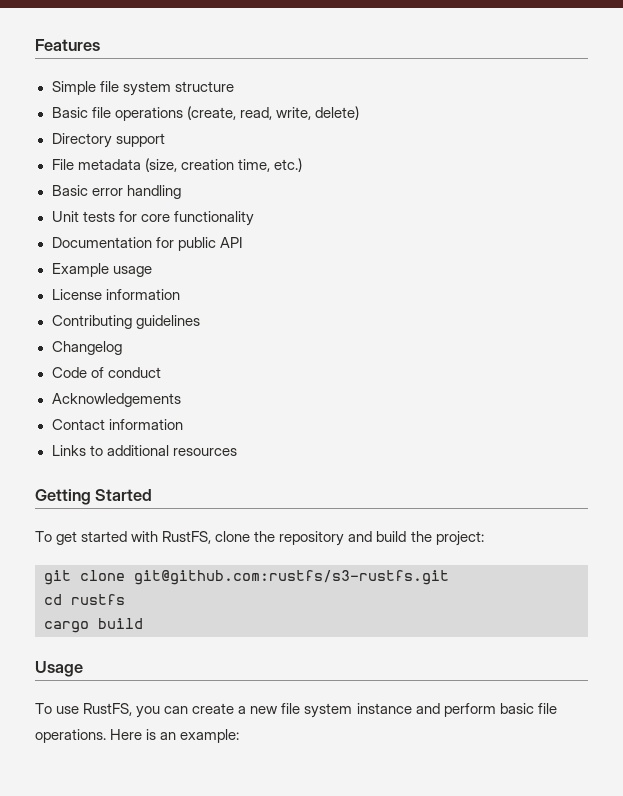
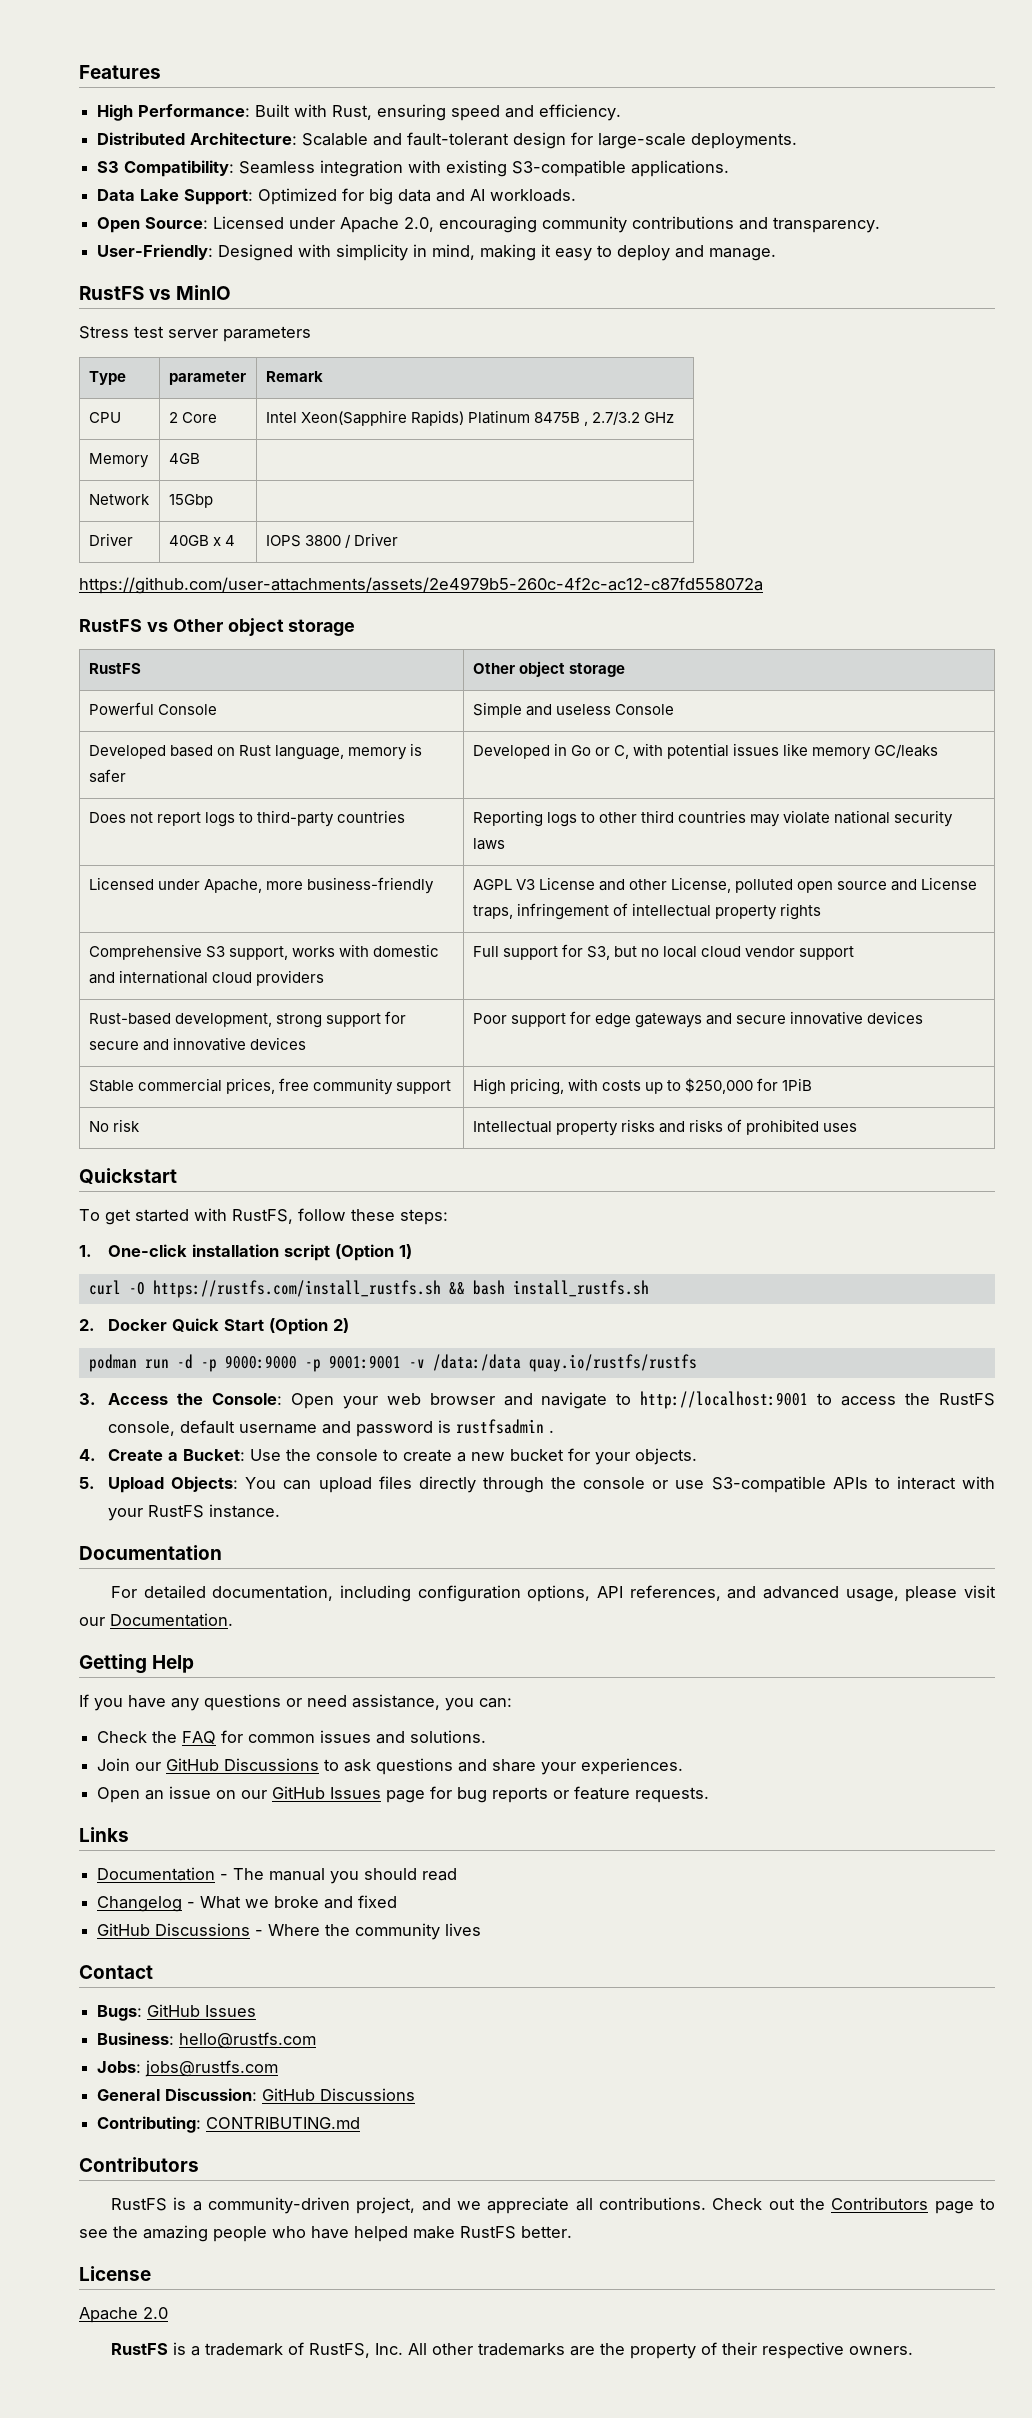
- Simple file system structure
- Basic file operations (create, read, write, delete)
- Directory support
- File metadata (size, creation time, etc.)
- Basic error handling
- Unit tests for core functionality
- Documentation for public API
- Example usage
- License information
- Contributing guidelines
- Changelog
- Code of conduct
- Acknowledgements
- Contact information
- Links to additional resources
- Getting Started
+ High Performance: Built with Rust, ensuring speed and efficiency.
+ Distributed Architecture: Scalable and fault-tolerant design for large-scale deployments.
+ S3 Compatibility: Seamless integration with existing S3-compatible applications.
+ Data Lake Support: Optimized for big data and AI workloads.
+ Open Source: Licensed under Apache 2.0, encouraging community contributions and transparency.
+ User-Friendly: Designed with simplicity in mind, making it easy to deploy and manage.
+ RustFS vs MinIO
+ Stress test server parameters
+ Type | parameter | Remark
+ CPU | 2 Core | Intel Xeon(Sapphire Rapids) Platinum 8475B , 2.7/3.2 GHz
+ Memory | 4GB |
+ Network | 15Gbp |
+ Driver | 40GB x 4 | IOPS 3800 / Driver
+ https://github.com/user-attachments/assets/2e4979b5-260c-4f2c-ac12-c87fd558072a
+ RustFS vs Other object storage
+ RustFS | Other object storage
+ Powerful Console | Simple and useless Console
+ Developed based on Rust language, memory is safer | Developed in Go or C, with potential issues like memory GC/leaks
+ Does not report logs to third-party countries | Reporting logs to other third countries may violate national security laws
+ Licensed under Apache, more business-friendly | AGPL V3 License and other License, polluted open source and License traps, infringement of intellectual property rights
+ Comprehensive S3 support, works with domestic and international cloud providers | Full support for S3, but no local cloud vendor support
+ Rust-based development, strong support for secure and innovative devices | Poor support for edge gateways and secure innovative devices
+ Stable commercial prices, free community support | High pricing, with costs up to $250,000 for 1PiB
+ No risk | Intellectual property risks and risks of prohibited uses
+ Quickstart
- To get started with RustFS, clone the repository and build the project:
- git clone git@github.com:rustfs/s3-rustfs.git
- cd rustfs
- cargo build
- Usage
- To use RustFS, you can create a new file system instance and perform basic file operations. Here is an example:
+ To get started with RustFS, follow these steps:
+ 1. One-click installation script (Option 1)
+ curl -O https://rustfs.com/install_rustfs.sh && bash install_rustfs.sh
+ 2. Docker Quick Start (Option 2)
+ podman run -d -p 9000:9000 -p 9001:9001 -v /data:/data quay.io/rustfs/rustfs
+ 3. Access the Console: Open your web browser and navigate to http://localhost:9001 to access the RustFS console, default username and password is rustfsadmin .
+ 4. Create a Bucket: Use the console to create a new bucket for your objects.
+ 5. Upload Objects: You can upload files directly through the console or use S3-compatible APIs to interact with your RustFS instance.
+ Documentation
+ For detailed documentation, including configuration options, API references, and advanced usage, please visit our Documentation.
+ Getting Help
+ If you have any questions or need assistance, you can:
+ Check the FAQ for common issues and solutions.
+ Join our GitHub Discussions to ask questions and share your experiences.
+ Open an issue on our GitHub Issues page for bug reports or feature requests.
+ Links
+ Documentation - The manual you should read
+ Changelog - What we broke and fixed
+ GitHub Discussions - Where the community lives
+ Contact
+ Bugs: GitHub Issues
+ Business: hello@rustfs.com
+ Jobs: jobs@rustfs.com
+ General Discussion: GitHub Discussions
+ Contributing: CONTRIBUTING.md
+ Contributors
+ RustFS is a community-driven project, and we appreciate all contributions. Check out the Contributors page to see the amazing people who have helped make RustFS better.
+ License
+ Apache 2.0
+ RustFS is a trademark of RustFS, Inc. All other trademarks are the property of their respective owners.

